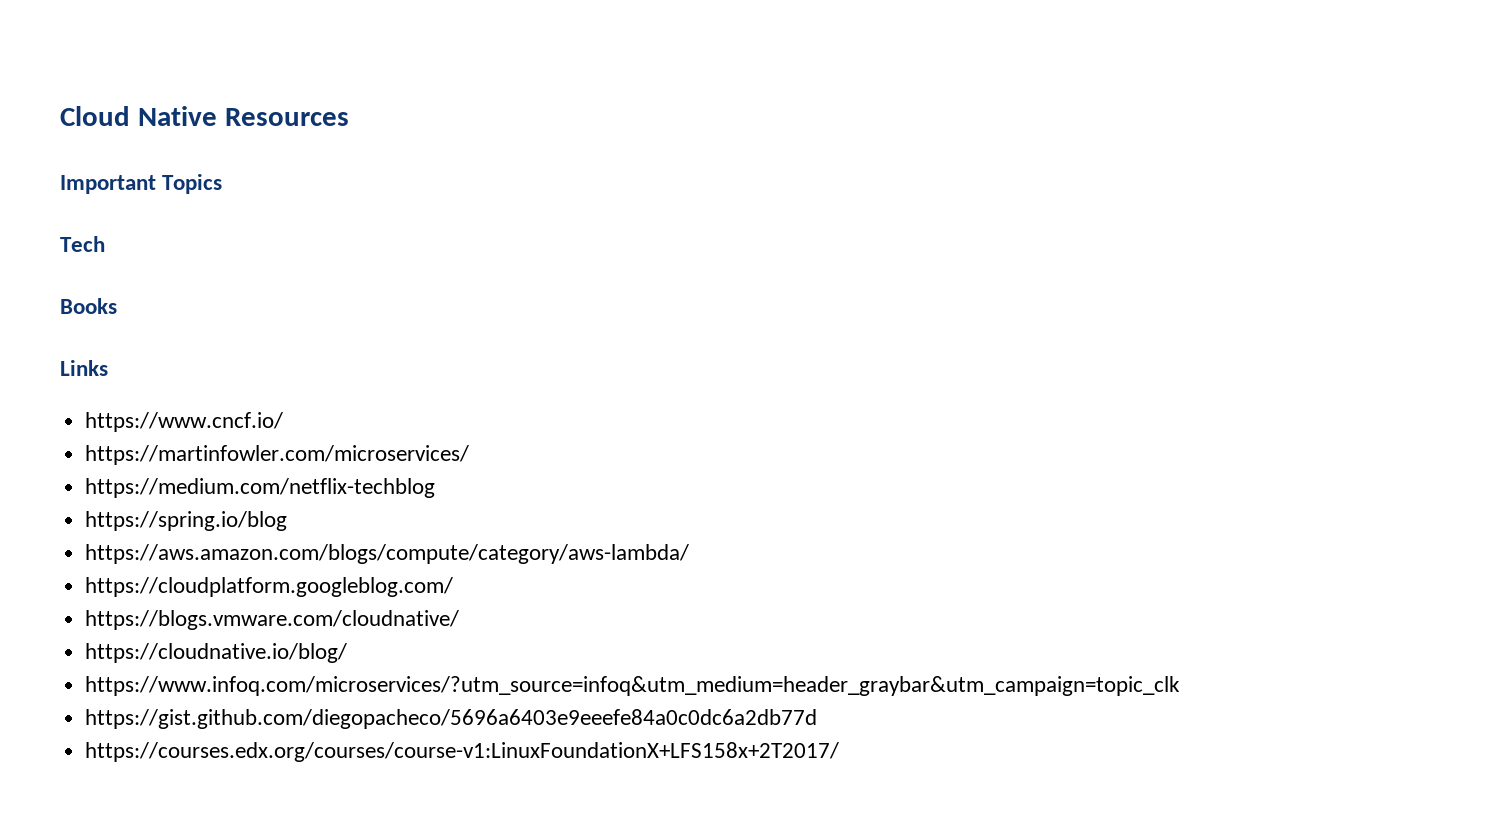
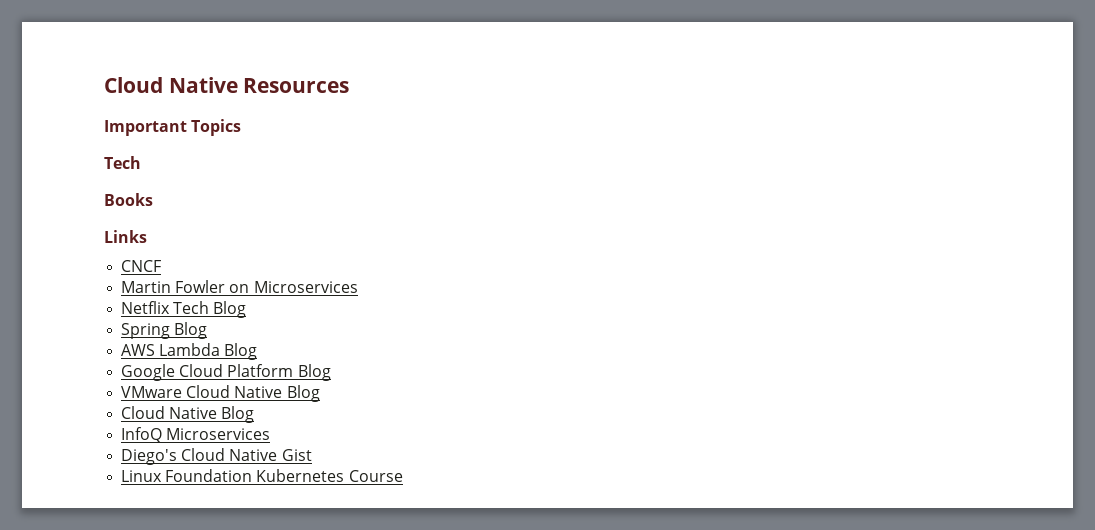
- https://www.cncf.io/
- https://martinfowler.com/microservices/
- https://medium.com/netflix-techblog
- https://spring.io/blog
- https://aws.amazon.com/blogs/compute/category/aws-lambda/
- https://cloudplatform.googleblog.com/
- https://blogs.vmware.com/cloudnative/
- https://cloudnative.io/blog/
- https://www.infoq.com/microservices/?utm_source=infoq&utm_medium=header_graybar&utm_campaign=topic_clk
- https://gist.github.com/diegopacheco/5696a6403e9eeefe84a0c0dc6a2db77d
- https://courses.edx.org/courses/course-v1:LinuxFoundationX+LFS158x+2T2017/
+ CNCF
+ Martin Fowler on Microservices
+ Netflix Tech Blog
+ Spring Blog
+ AWS Lambda Blog
+ Google Cloud Platform Blog
+ VMware Cloud Native Blog
+ Cloud Native Blog
+ InfoQ Microservices
+ Diego's Cloud Native Gist
+ Linux Foundation Kubernetes Course

